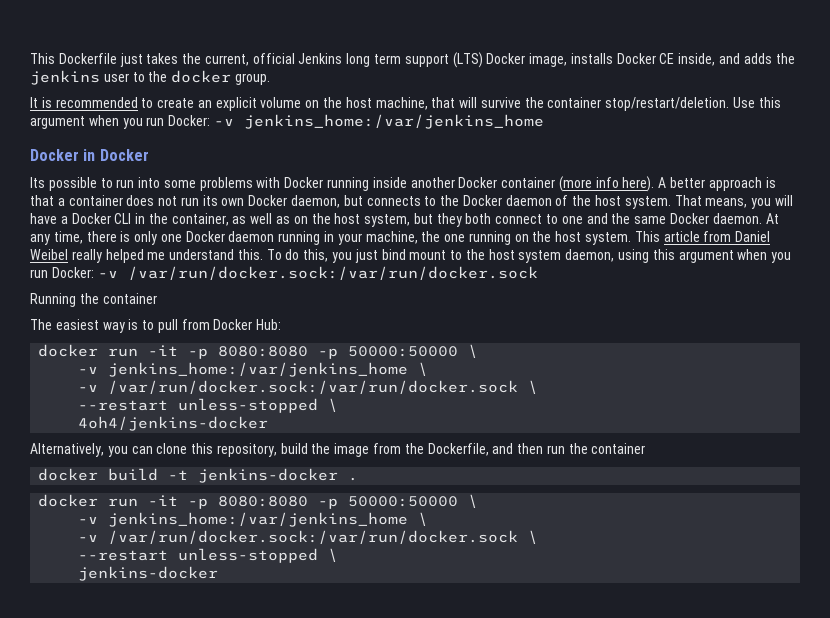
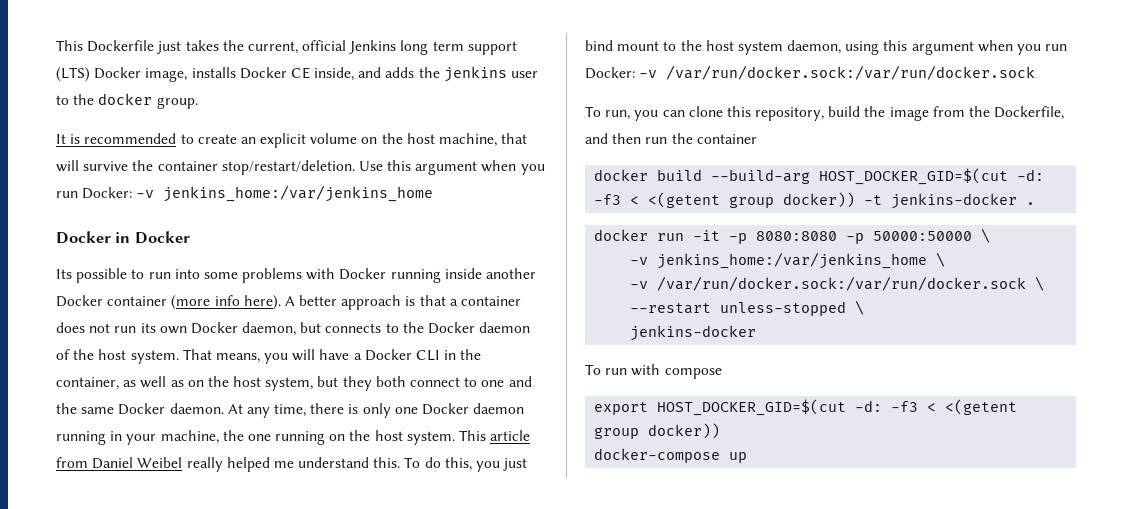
- Running the container
- The easiest way is to pull from Docker Hub:
- docker run -it -p 8080:8080 -p 50000:50000 \
- -v jenkins_home:/var/jenkins_home \
- -v /var/run/docker.sock:/var/run/docker.sock \
- --restart unless-stopped \
- 4oh4/jenkins-docker
- Alternatively, you can clone this repository, build the image from the Dockerfile, and then run the container
+ To run, you can clone this repository, build the image from the Dockerfile, and then run the container
- docker build -t jenkins-docker .
+ docker build --build-arg HOST_DOCKER_GID=$(cut -d: -f3 < <(getent group docker)) -t jenkins-docker .
+ To run with compose
+ export HOST_DOCKER_GID=$(cut -d: -f3 < <(getent group docker))
+ docker-compose up

